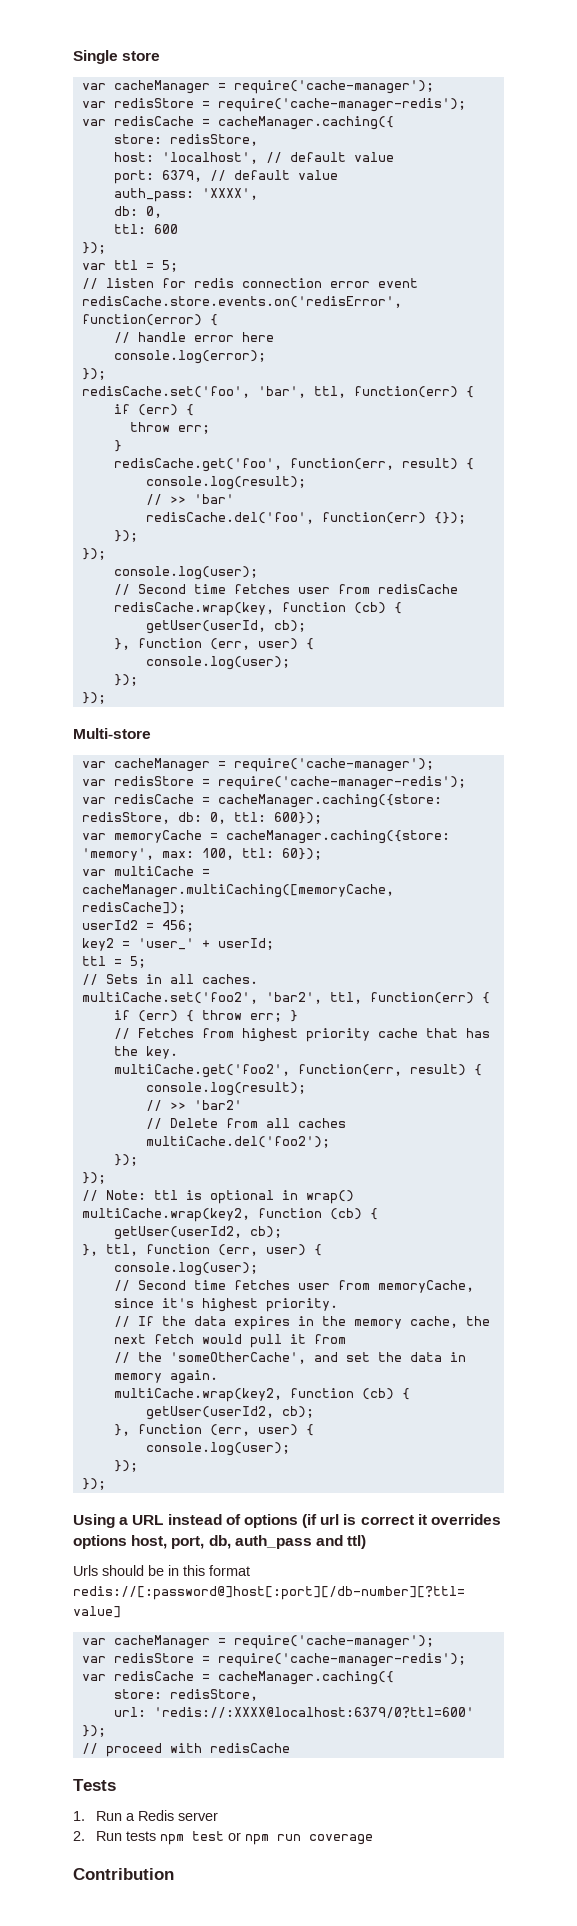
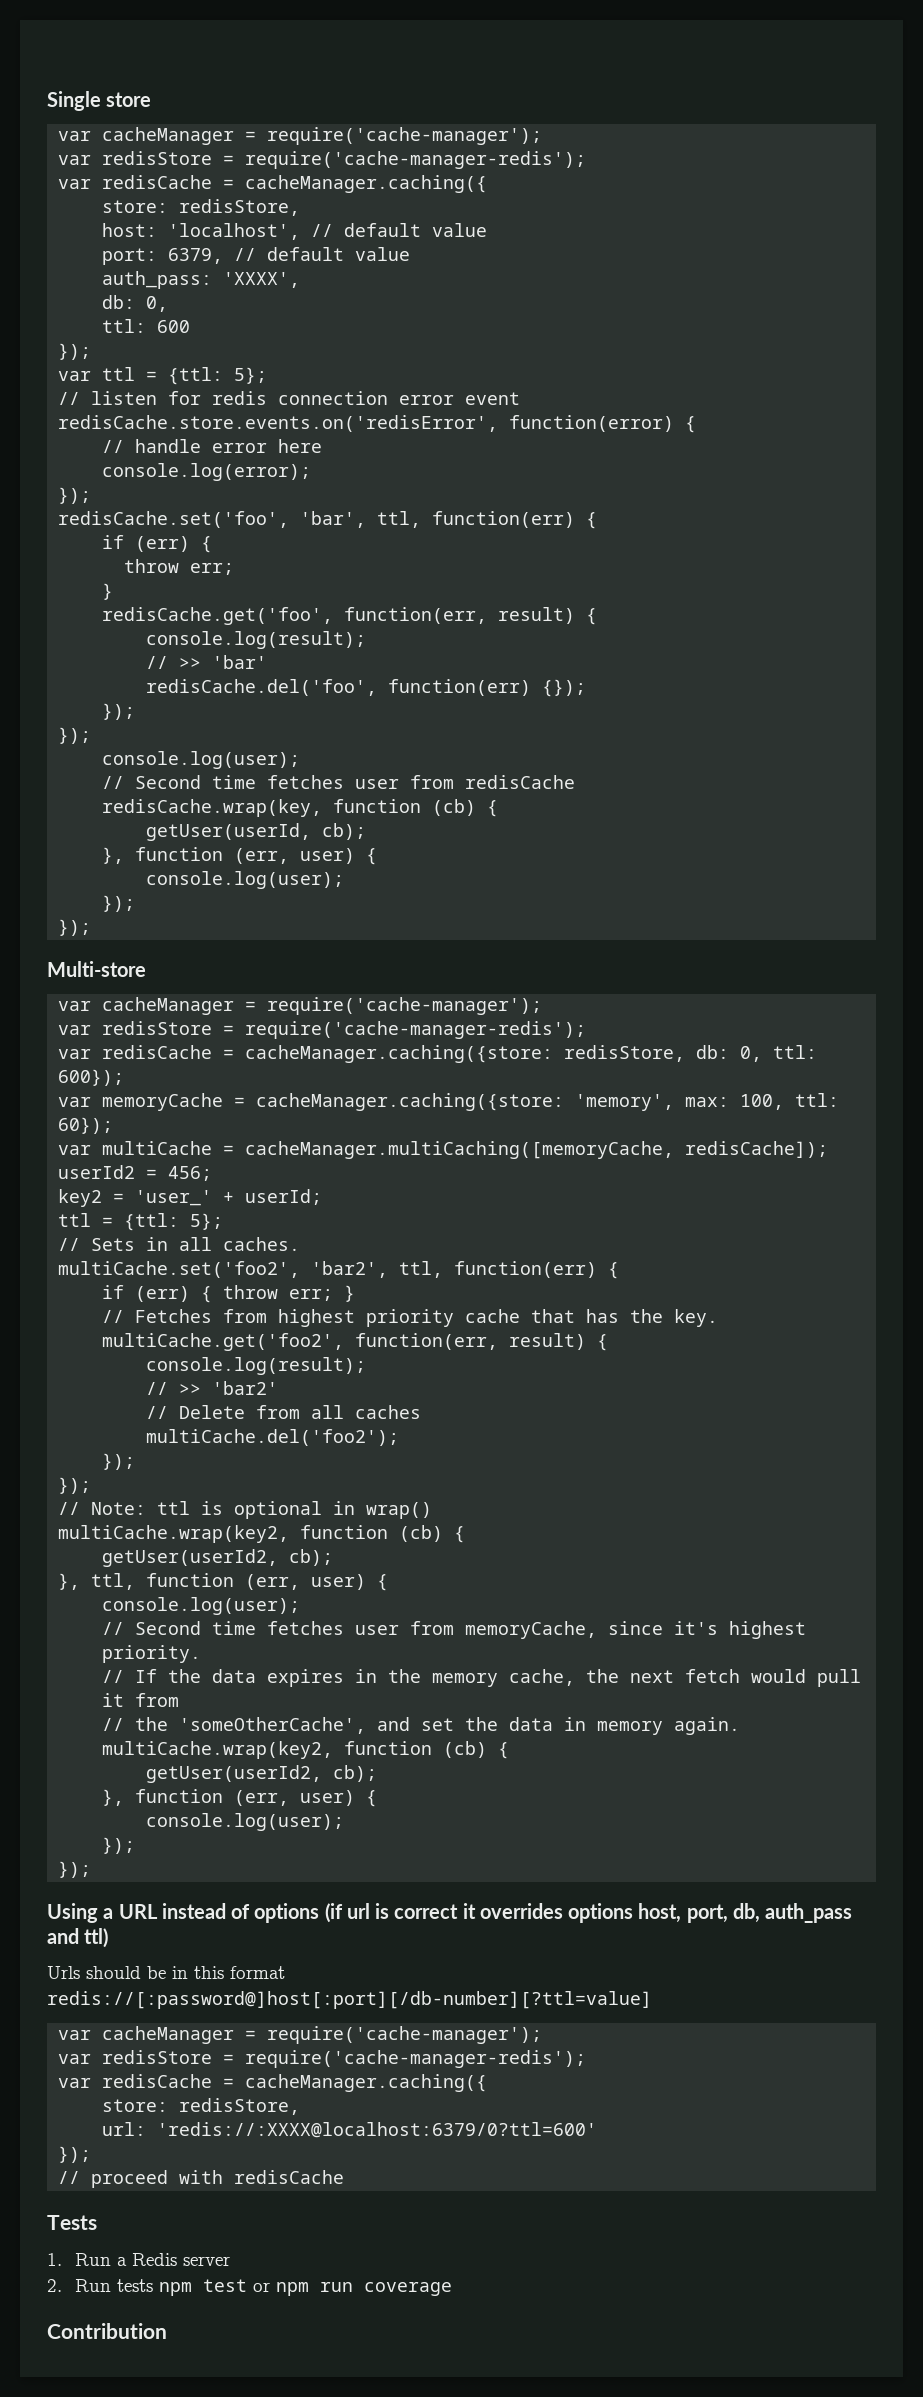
- var ttl = 5;
+ var ttl = {ttl: 5};
  key2 = 'user_' + userId;
- ttl = 5;
+ ttl = {ttl: 5};

